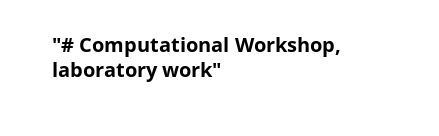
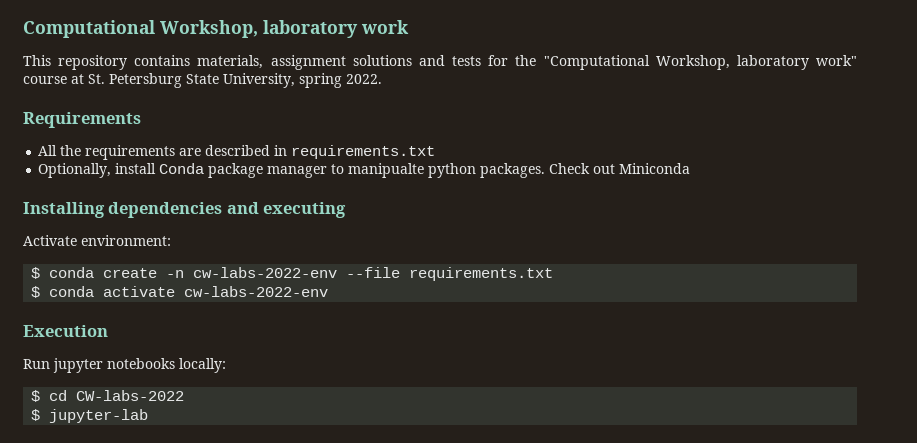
- "# Computational Workshop, laboratory work"
+ Computational Workshop, laboratory work
+ This repository contains materials, assignment solutions and tests for the "Computational Workshop, laboratory work" course at St. Petersburg State University, spring 2022.
+ Requirements
+ All the requirements are described in requirements.txt
+ Optionally, install Conda package manager to manipualte python packages. Check out Miniconda
+ Installing dependencies and executing
+ Activate environment:
+ $ conda create -n cw-labs-2022-env --file requirements.txt
+ $ conda activate cw-labs-2022-env
+ Execution
+ Run jupyter notebooks locally:
+ $ cd CW-labs-2022
+ $ jupyter-lab

